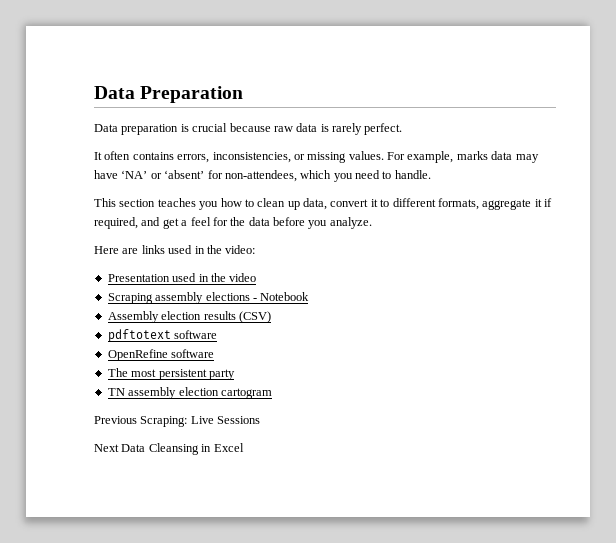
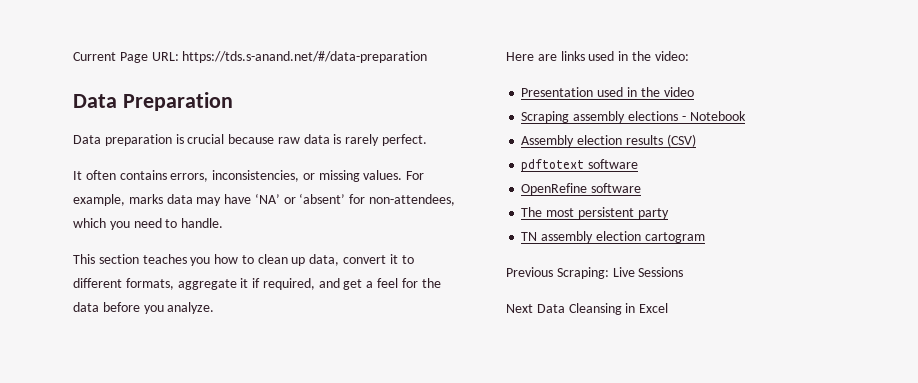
+ Current Page URL: https://tds.s-anand.net/#/data-preparation

